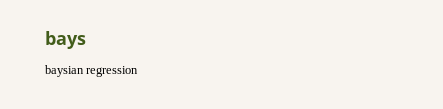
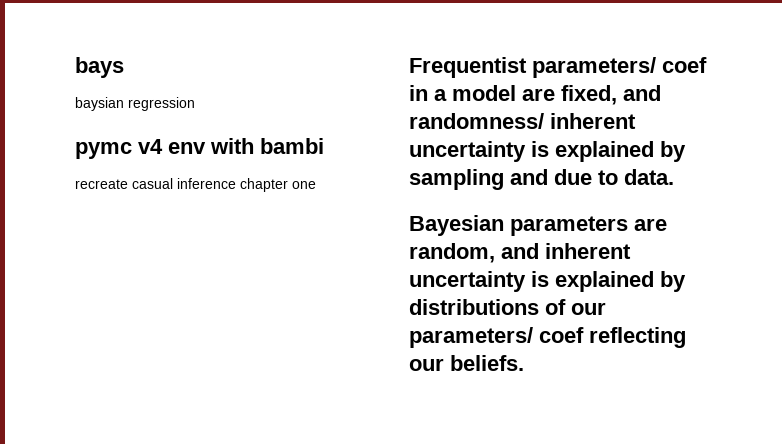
+ pymc v4 env with bambi
+ recreate casual inference chapter one
+ Frequentist parameters/ coef in a model are fixed, and randomness/ inherent uncertainty is explained by sampling and due to data.
+ Bayesian parameters are random, and inherent uncertainty is explained by distributions of our parameters/ coef reflecting our beliefs.

